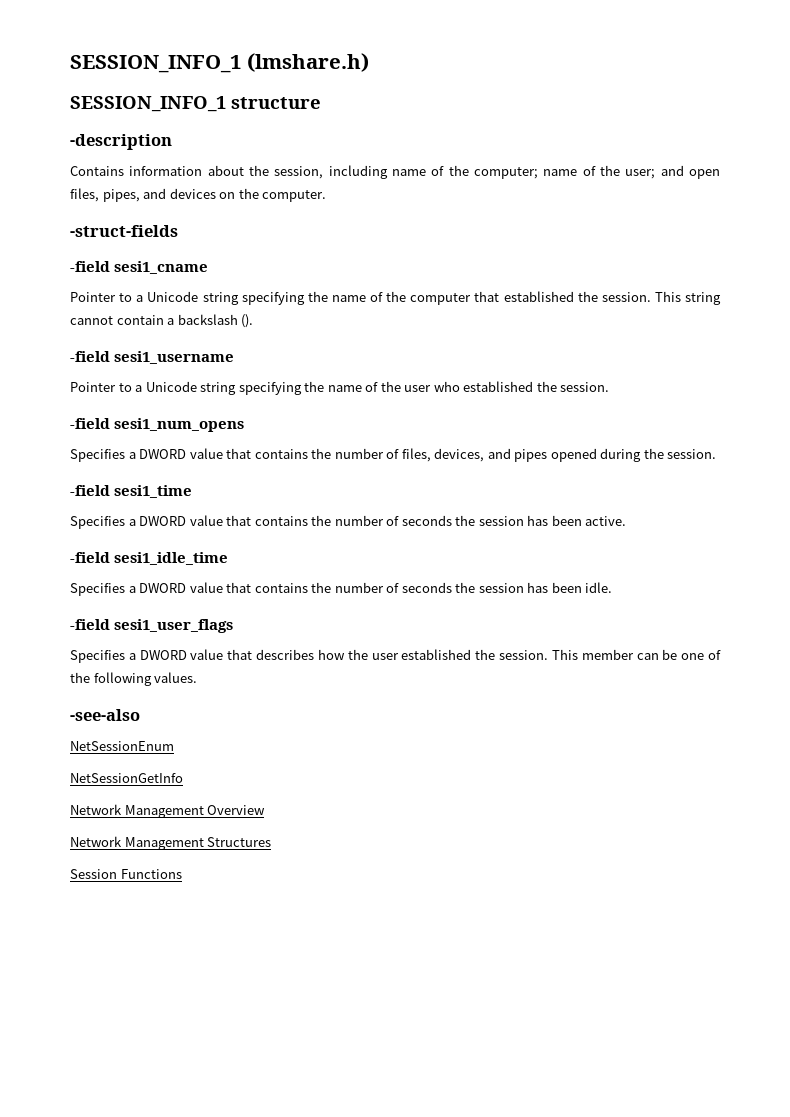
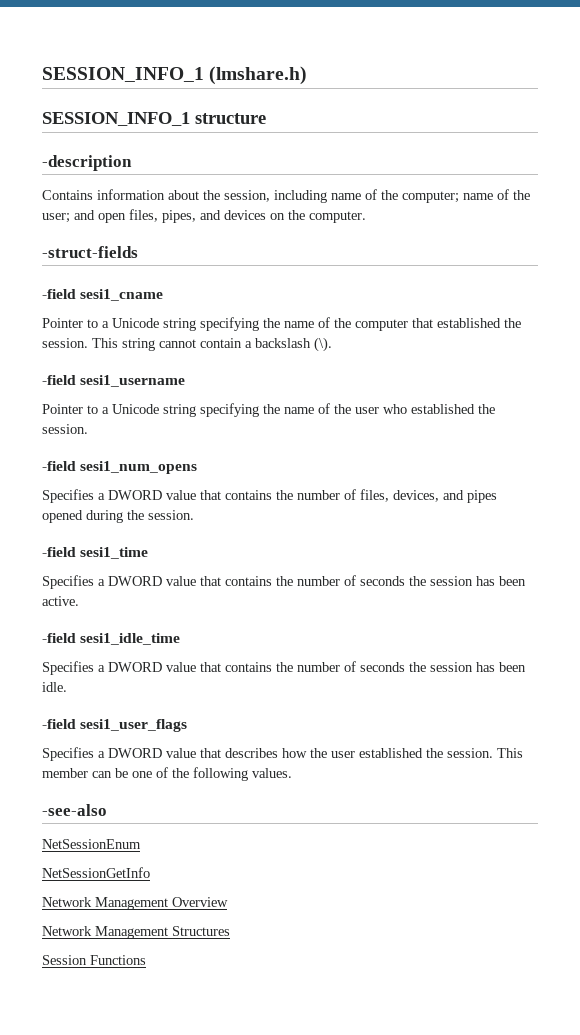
- This string cannot contain a backslash ().
+ This string cannot contain a backslash (\).

